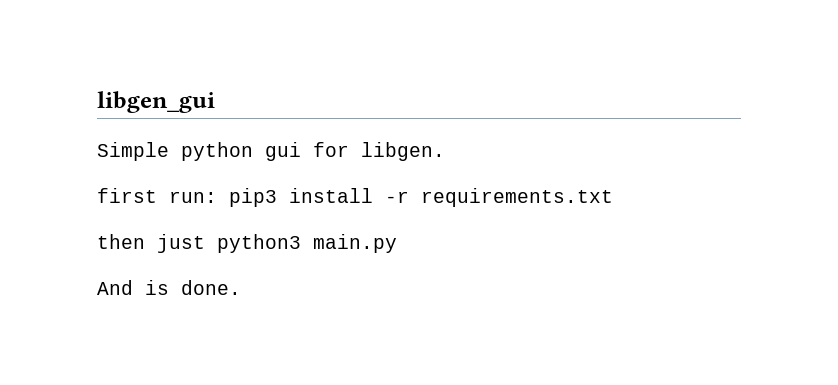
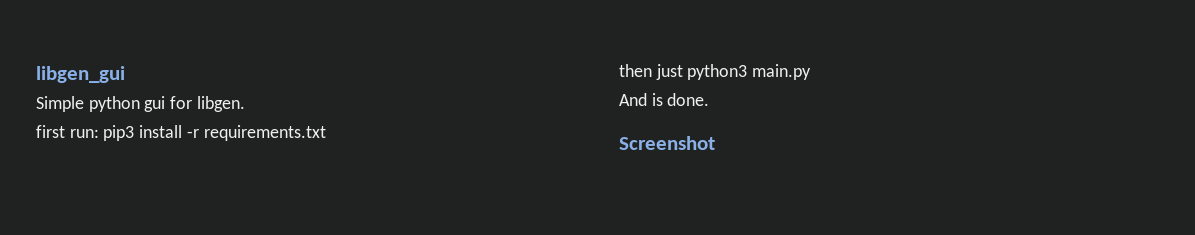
+ Screenshot

